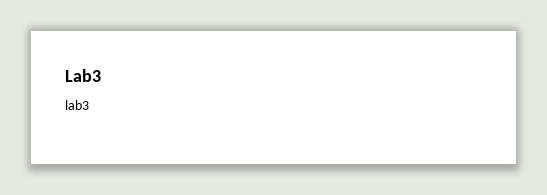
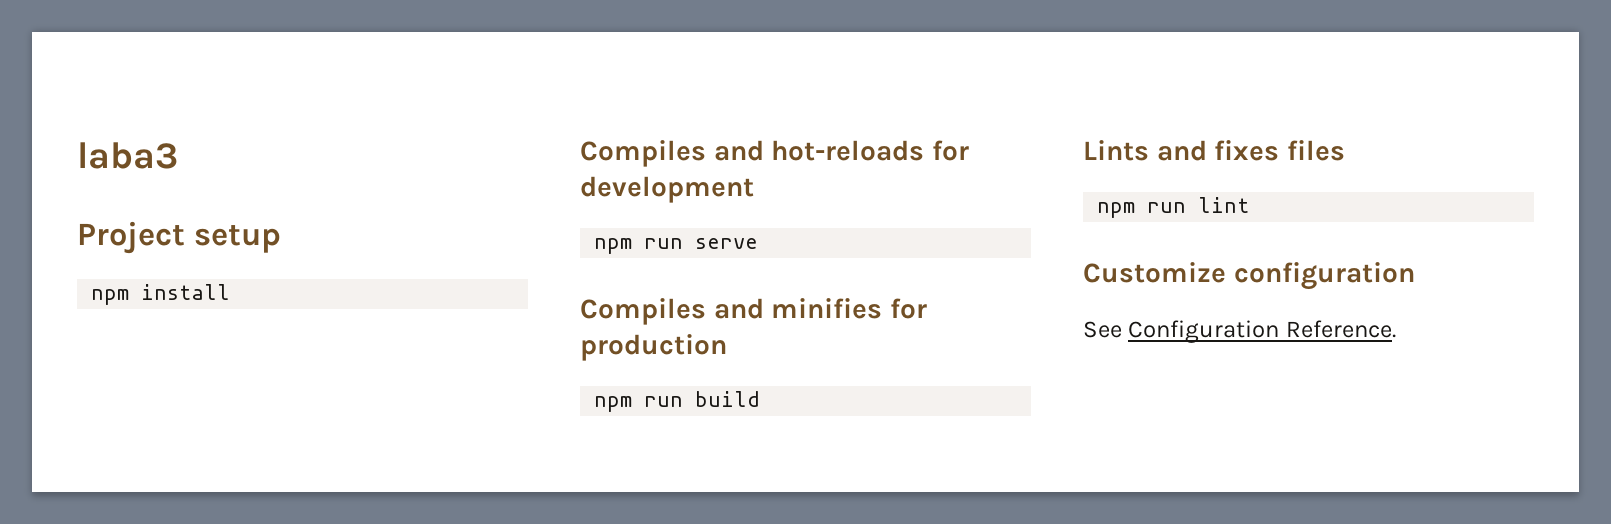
- Lab3
- lab3
+ laba3
+ Project setup
+ npm install
+ Compiles and hot-reloads for development
+ npm run serve
+ Compiles and minifies for production
+ npm run build
+ Lints and fixes files
+ npm run lint
+ Customize configuration
+ See Configuration Reference.

